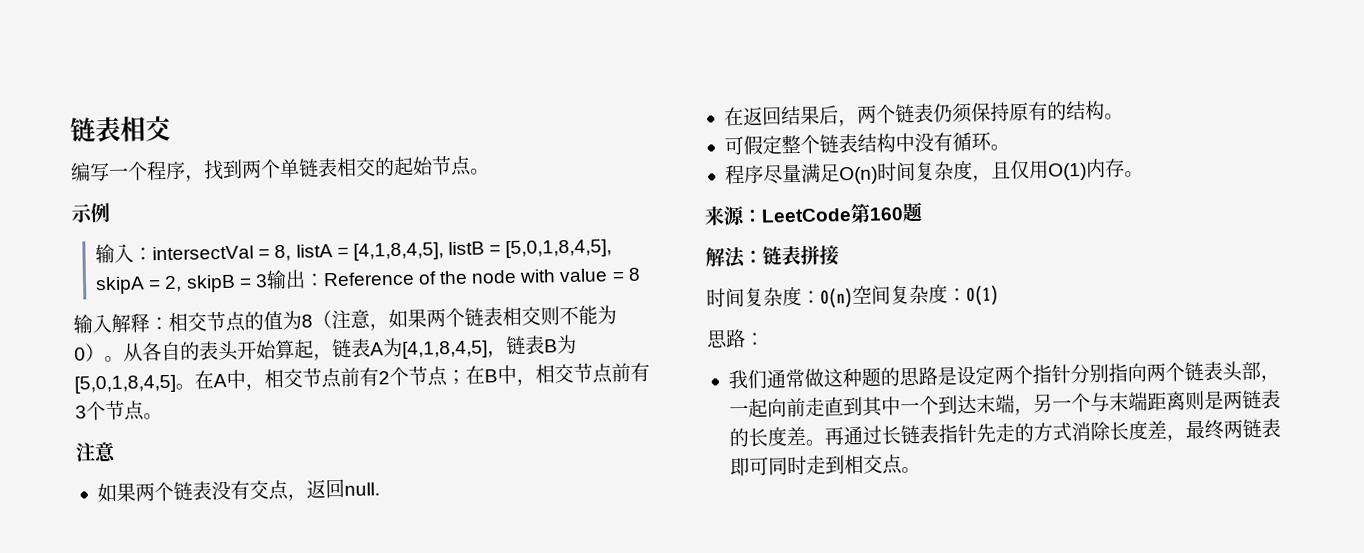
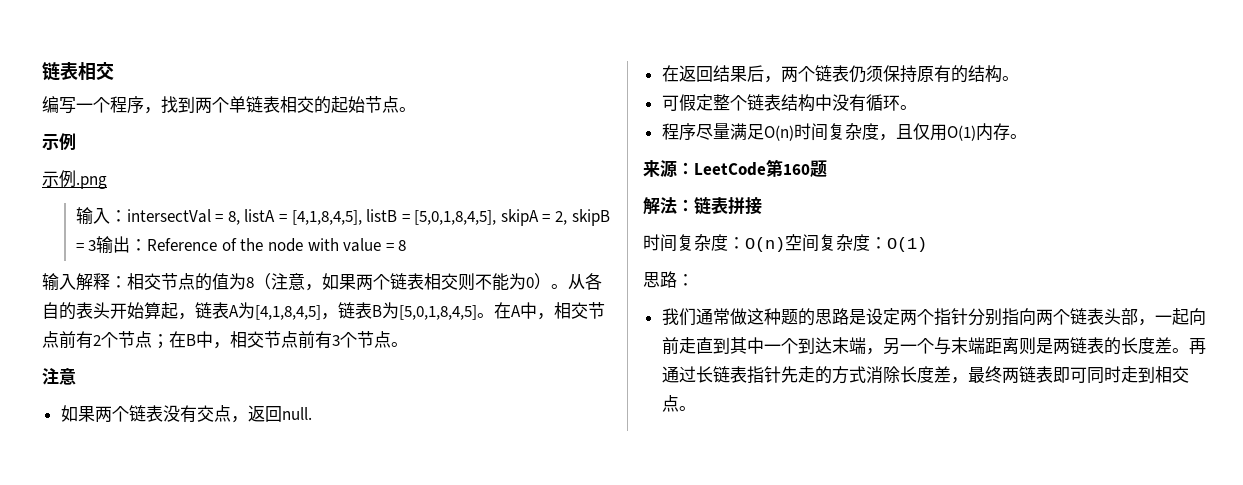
+ 示例.png

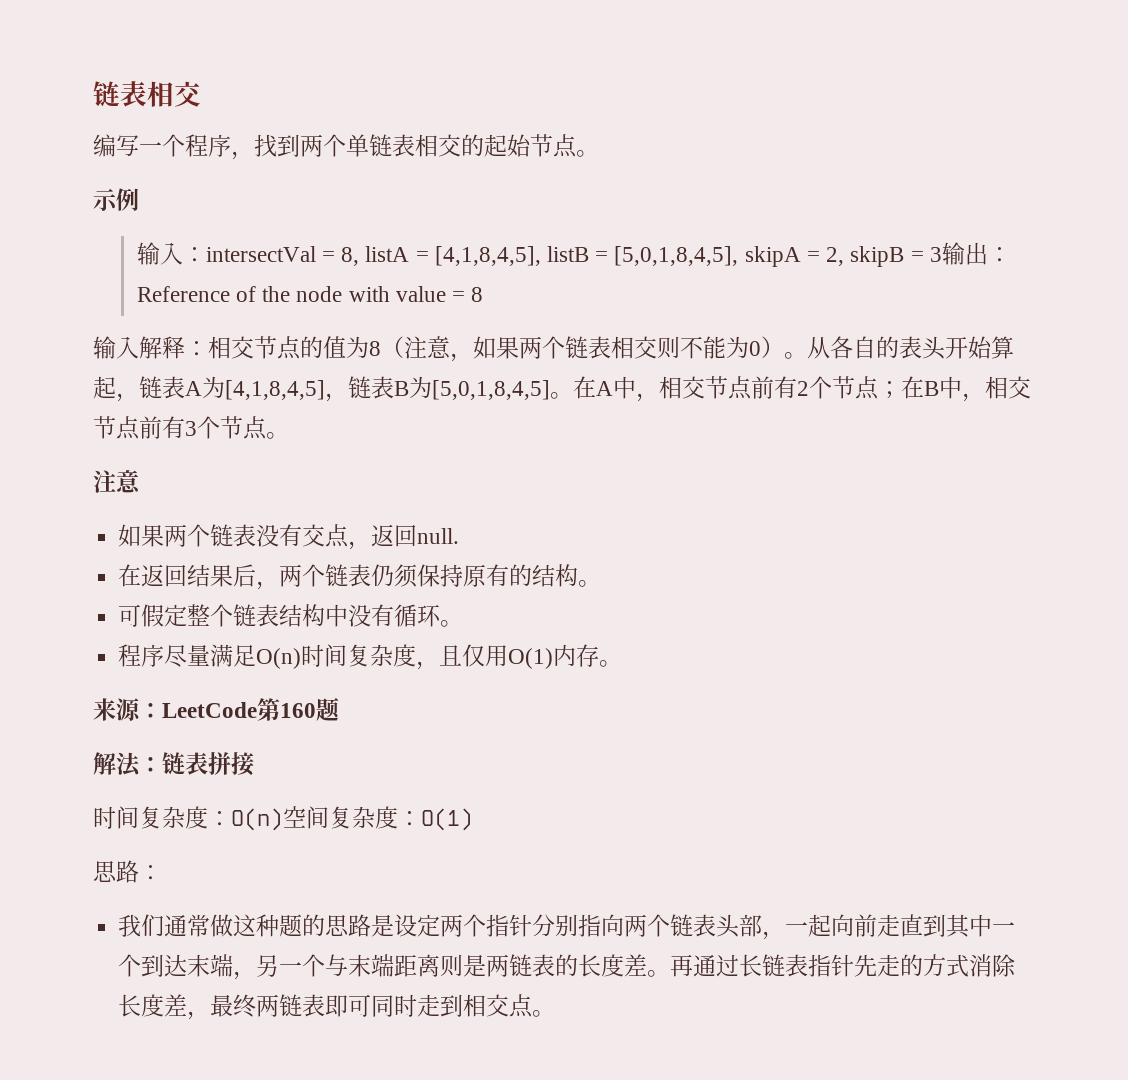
- 示例.png

